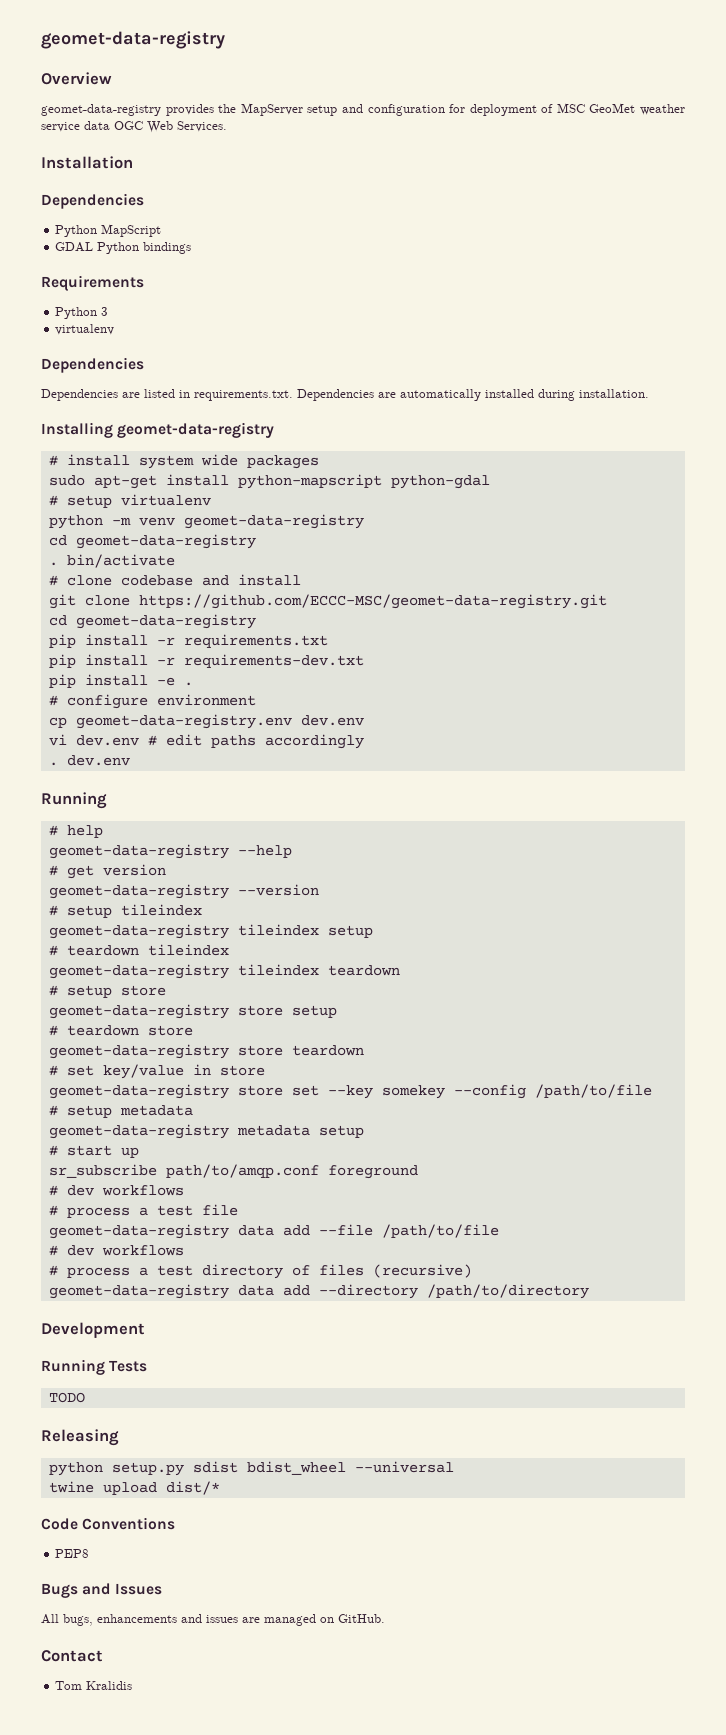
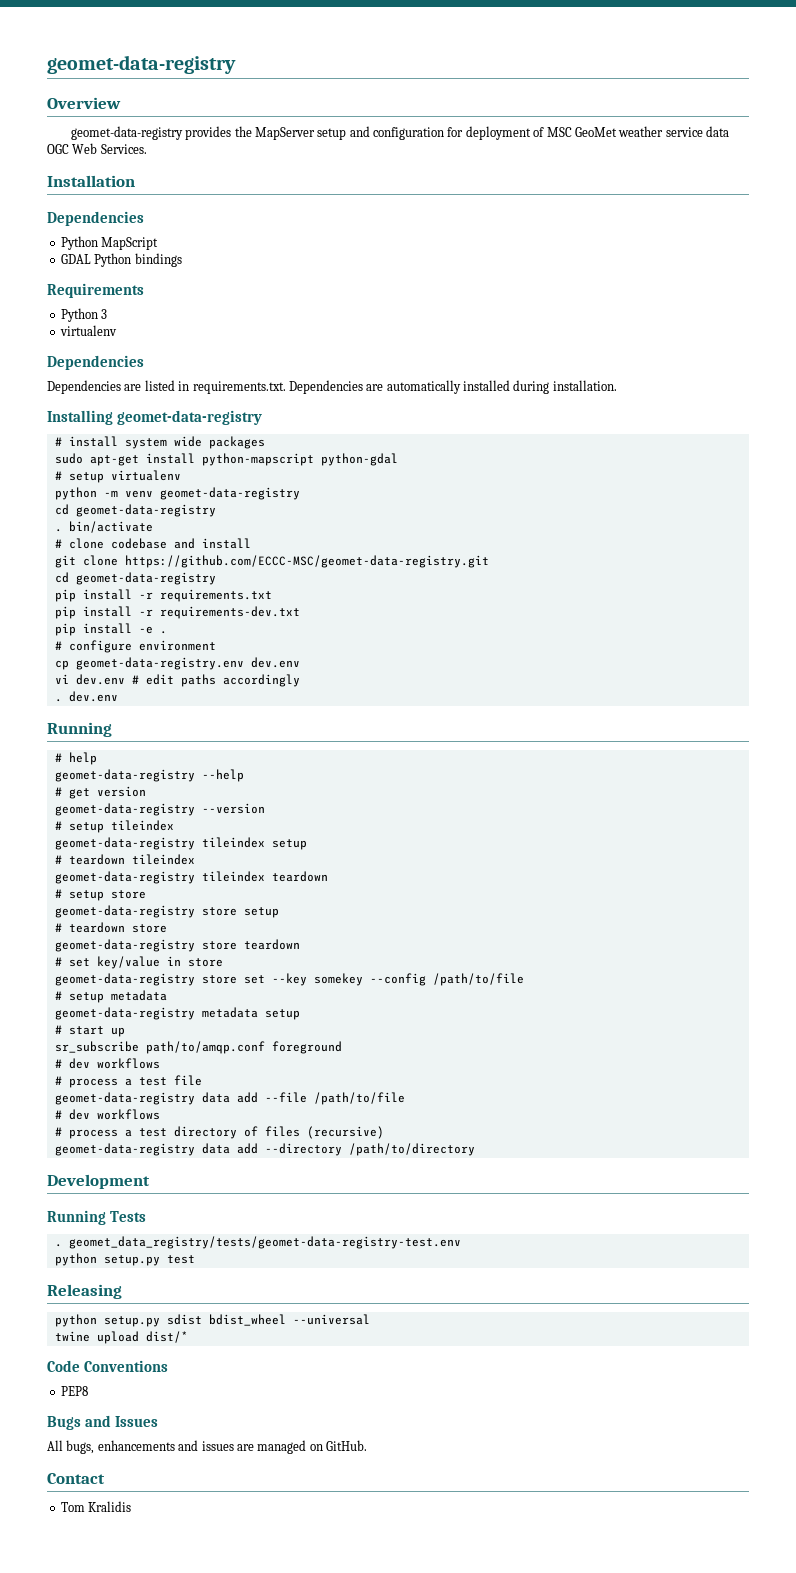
- TODO
+ . geomet_data_registry/tests/geomet-data-registry-test.env
+ python setup.py test

